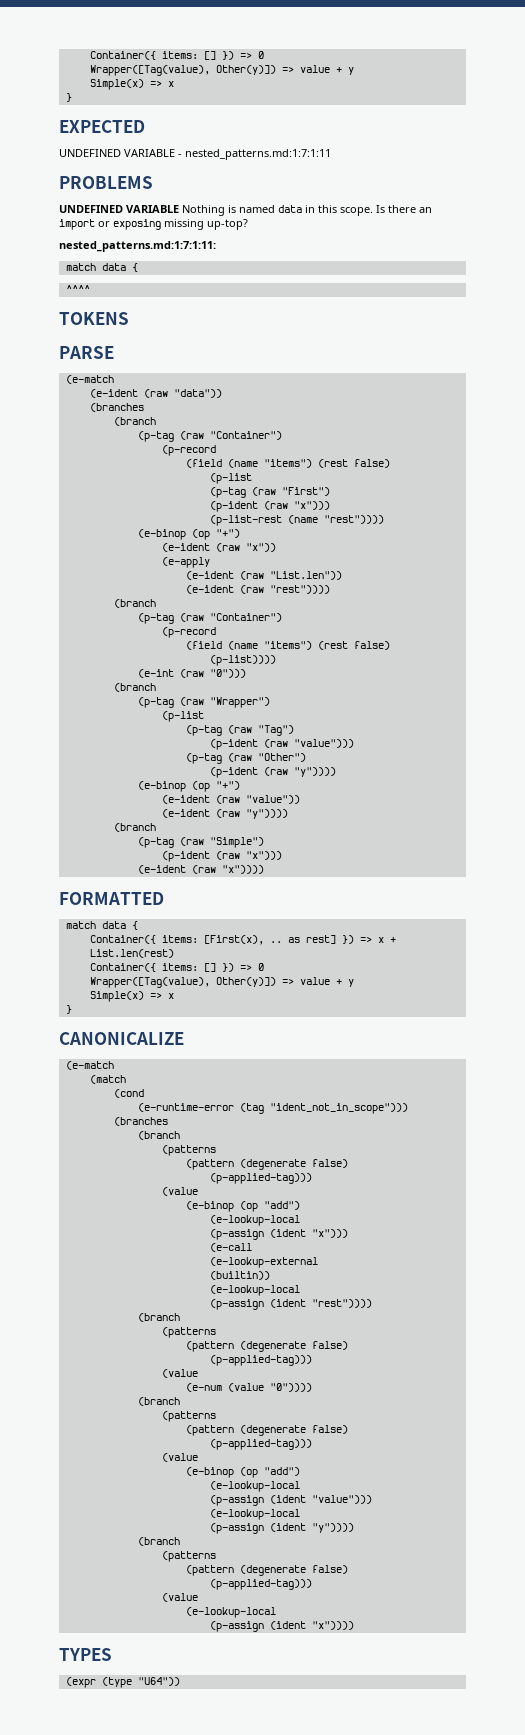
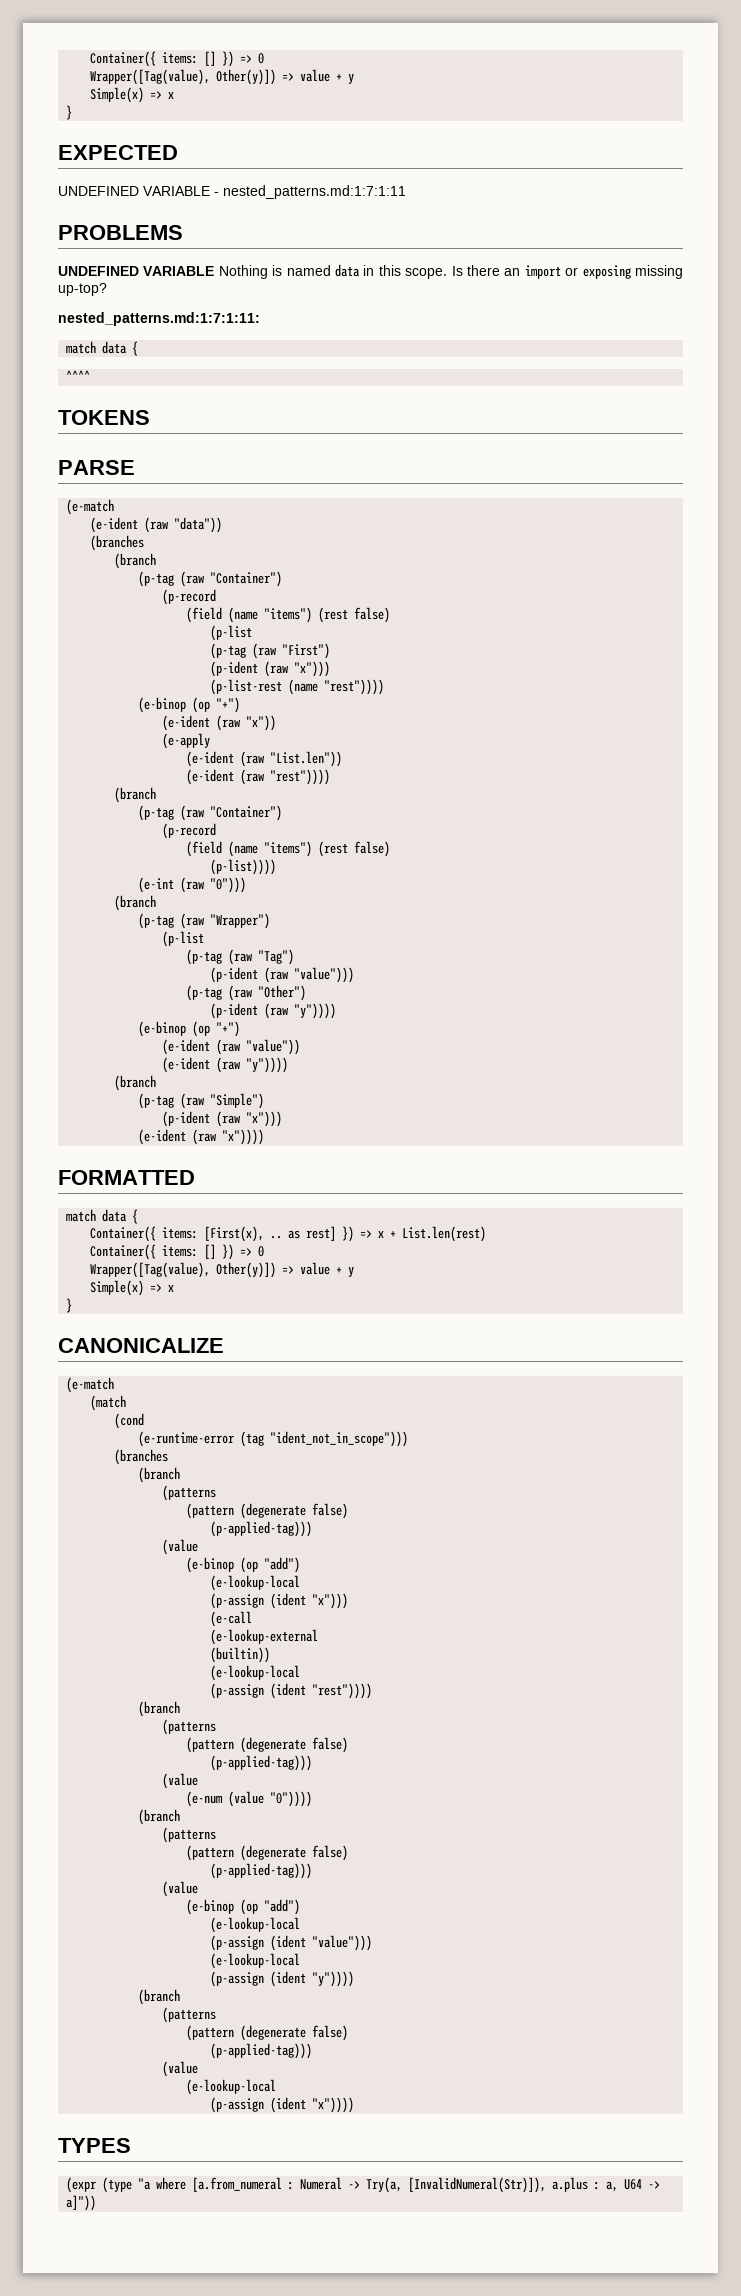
- (expr (type "U64"))
+ (expr (type "a where [a.from_numeral : Numeral -> Try(a, [InvalidNumeral(Str)]), a.plus : a, U64 -> a]"))

